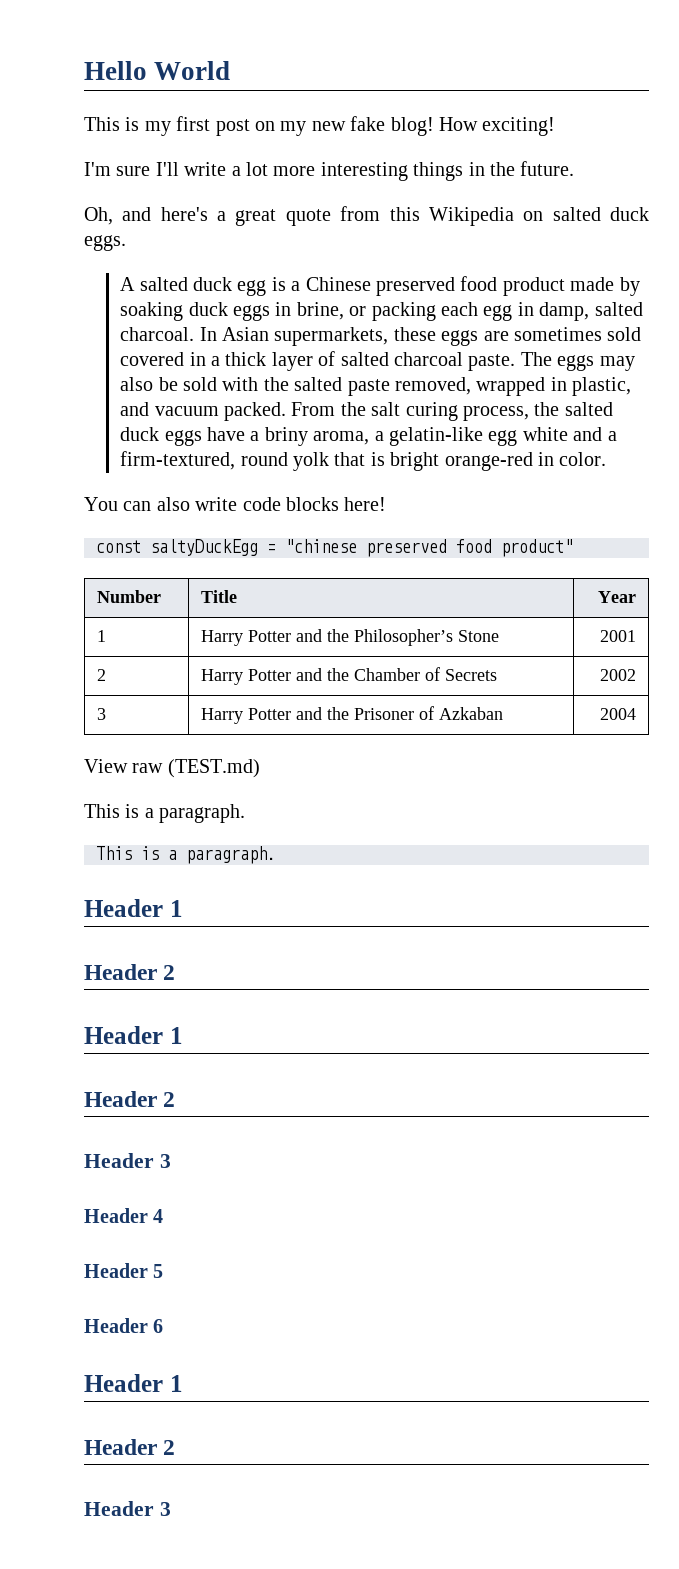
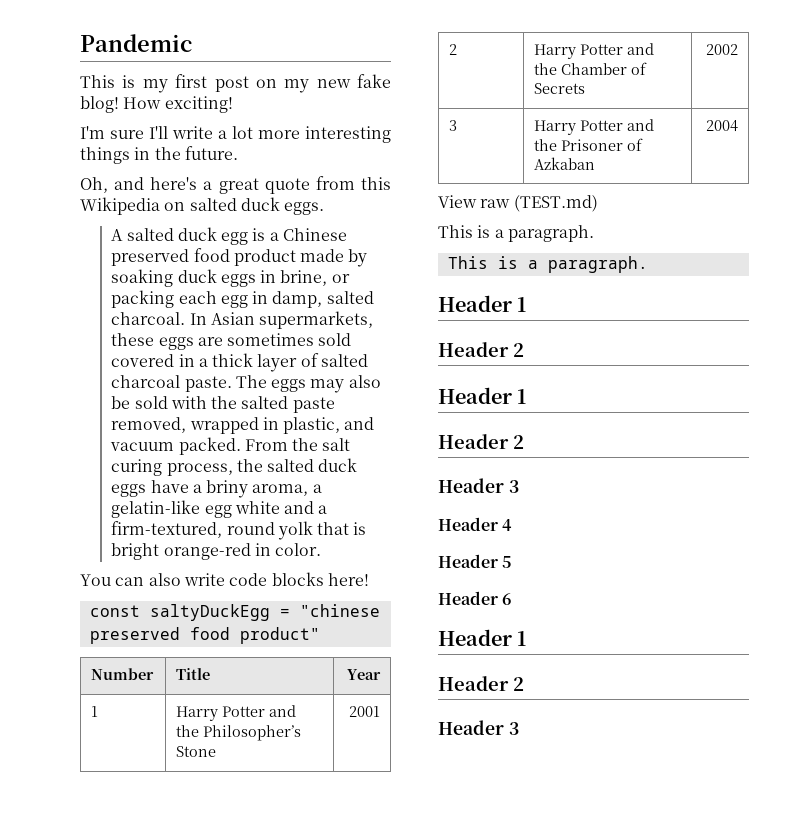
- Hello World
+ Pandemic

